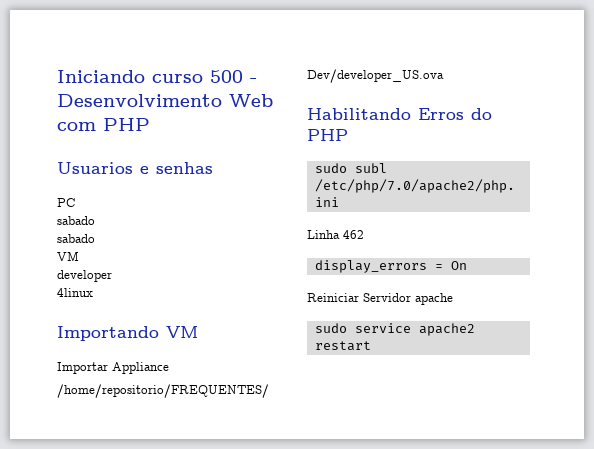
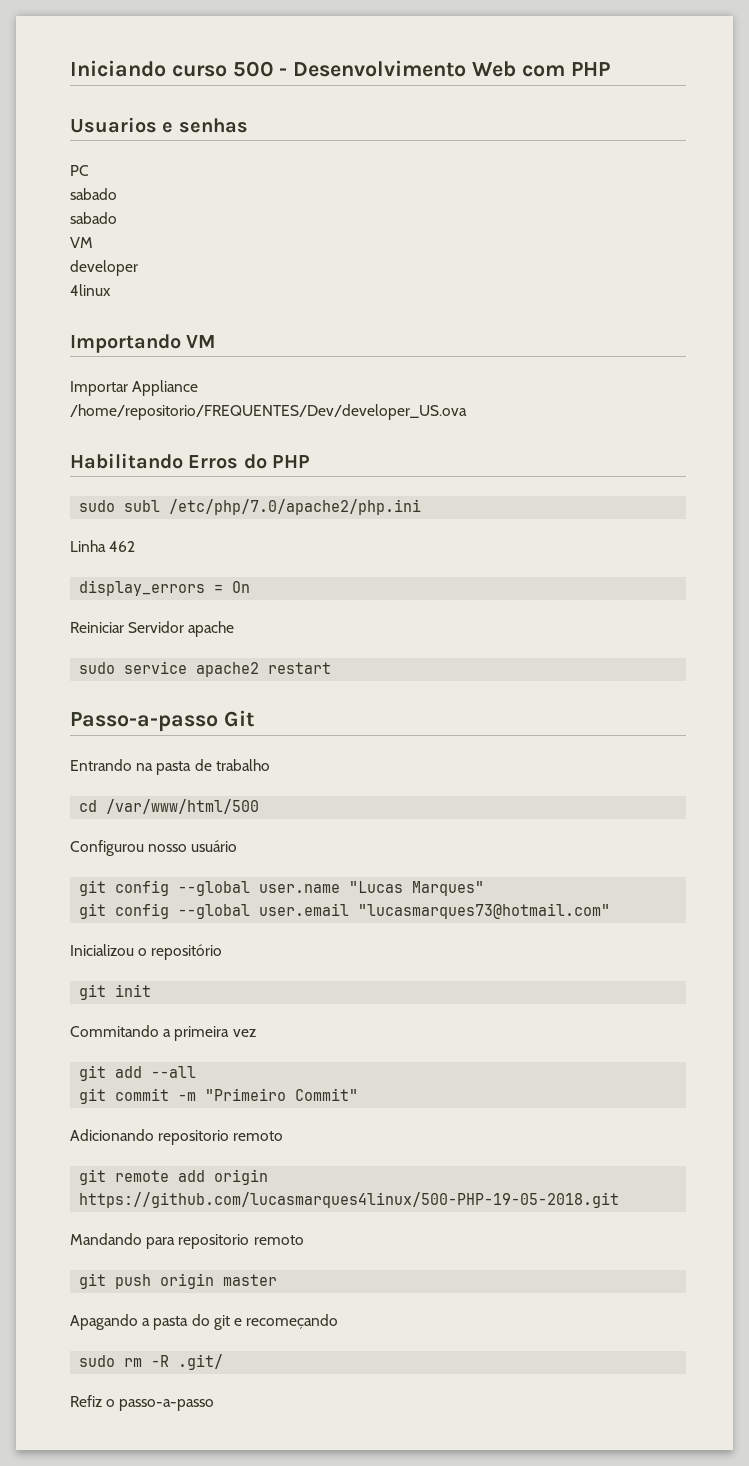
+ Passo-a-passo Git
+ Entrando na pasta de trabalho
+ cd /var/www/html/500
+ Configurou nosso usuário
+ git config --global user.name "Lucas Marques"
+ git config --global user.email "lucasmarques73@hotmail.com"
+ Inicializou o repositório
+ git init
+ Commitando a primeira vez
+ git add --all
+ git commit -m "Primeiro Commit"
+ Adicionando repositorio remoto
+ git remote add origin https://github.com/lucasmarques4linux/500-PHP-19-05-2018.git
+ Mandando para repositorio remoto
+ git push origin master
+ Apagando a pasta do git e recomeçando
+ sudo rm -R .git/
+ Refiz o passo-a-passo

